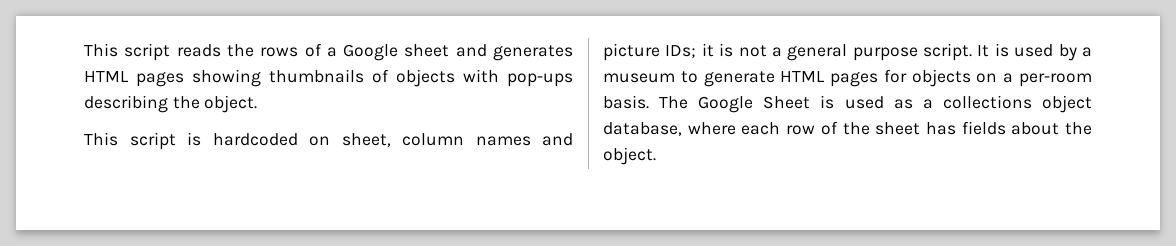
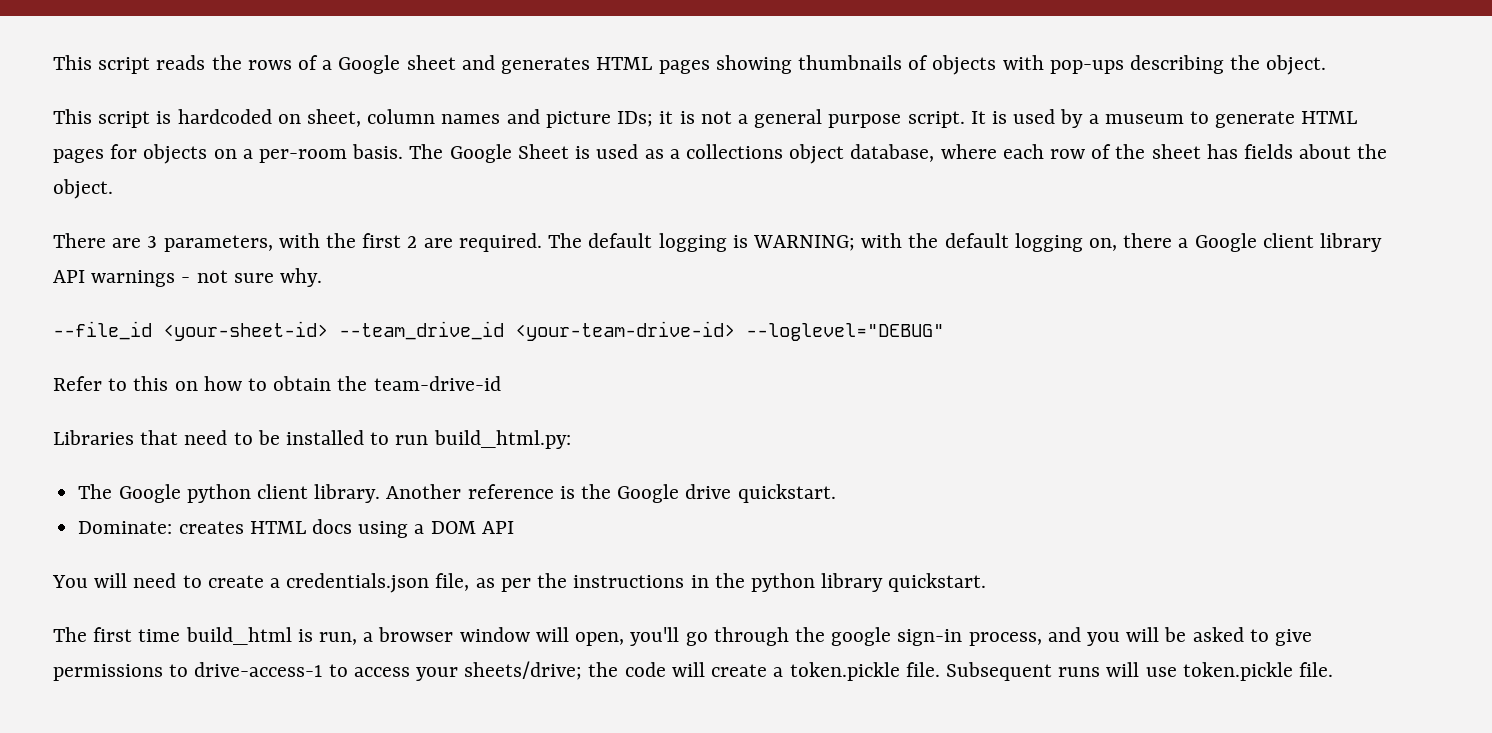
+ There are 3 parameters, with the first 2 are required. The default logging is WARNING; with the default logging on, there a Google client library API warnings - not sure why.
+ --file_id <your-sheet-id> --team_drive_id <your-team-drive-id> --loglevel="DEBUG"
+ Refer to this on how to obtain the team-drive-id
+ Libraries that need to be installed to run build_html.py:
+ The Google python client library. Another reference is the Google drive quickstart.
+ Dominate: creates HTML docs using a DOM API
+ You will need to create a credentials.json file, as per the instructions in the python library quickstart.
+ The first time build_html is run, a browser window will open, you'll go through the google sign-in process, and you will be asked to give permissions to drive-access-1 to access your sheets/drive; the code will create a token.pickle file. Subsequent runs will use token.pickle file.

